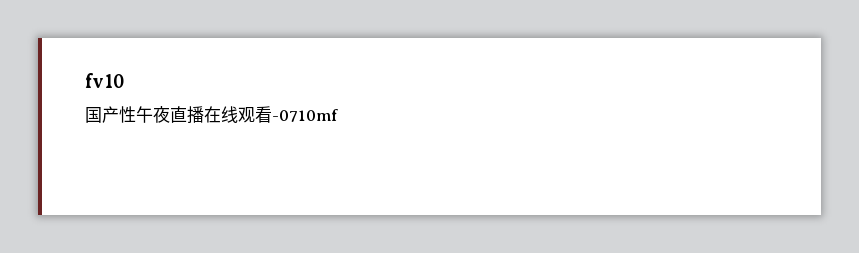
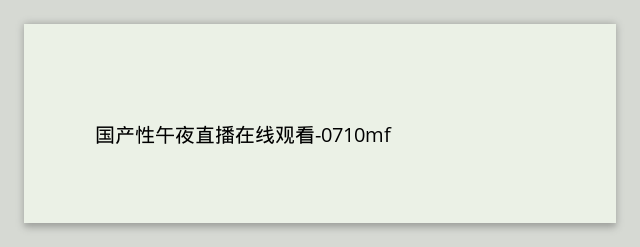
- fv10

